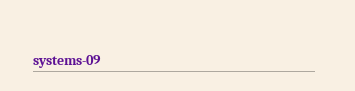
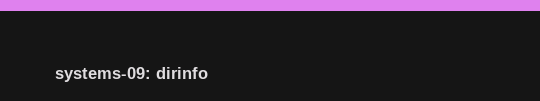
- systems-09
+ systems-09: dirinfo

